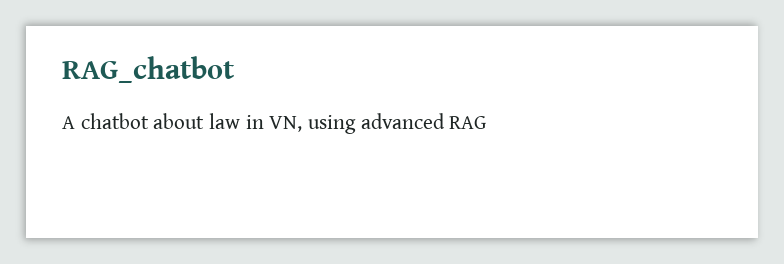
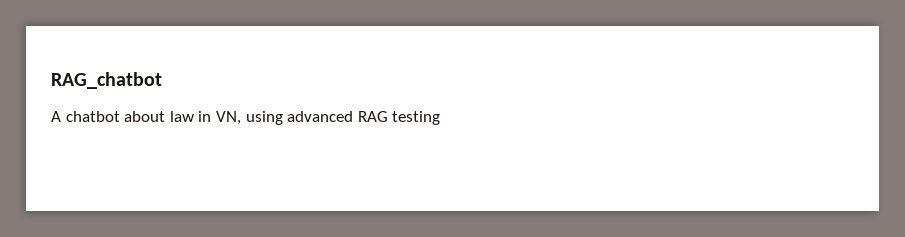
- A chatbot about law in VN, using advanced RAG
+ A chatbot about law in VN, using advanced RAG testing

